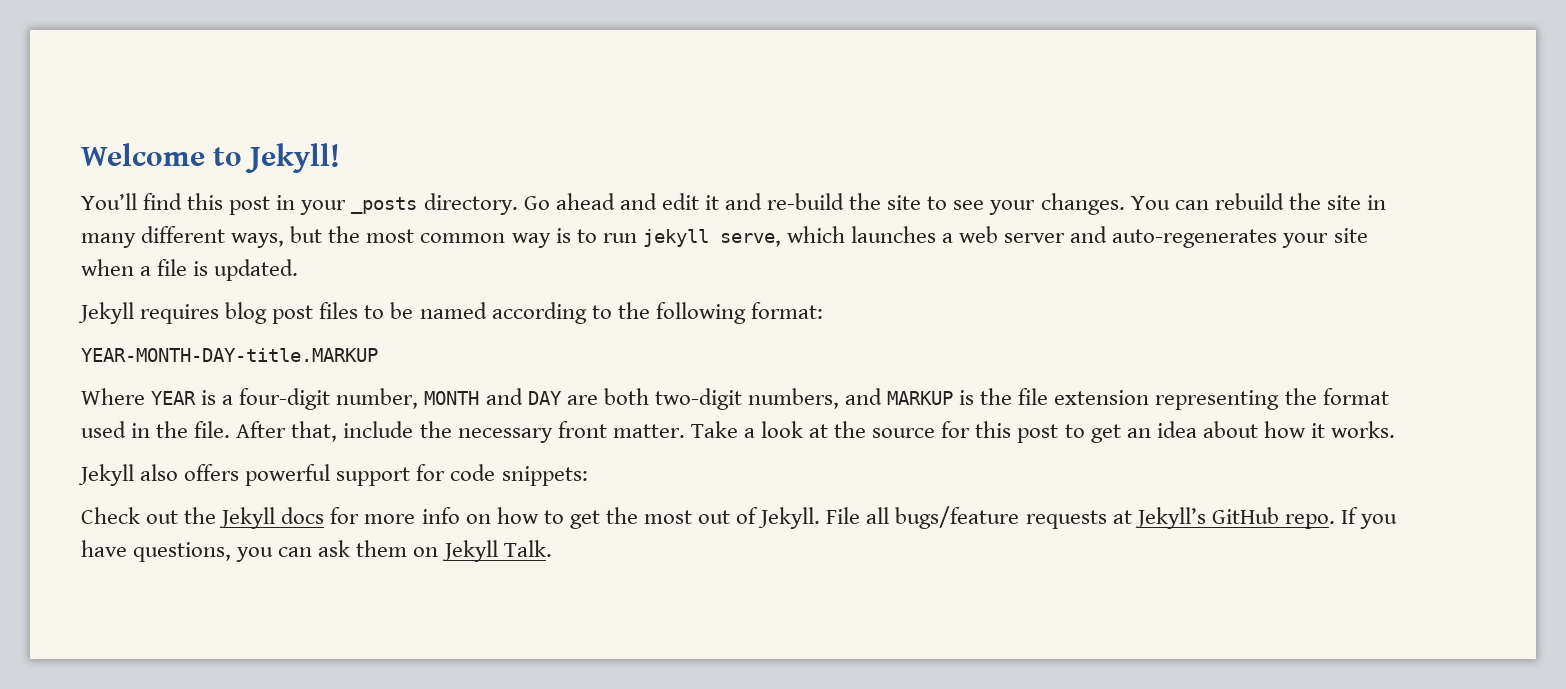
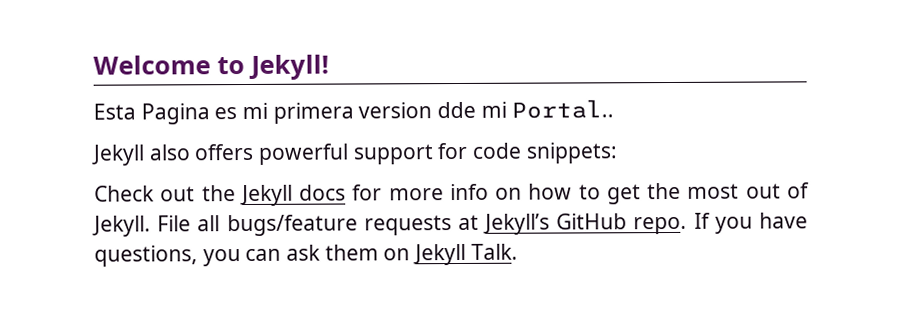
- You’ll find this post in your _posts directory. Go ahead and edit it and re-build the site to see your changes. You can rebuild the site in many different ways, but the most common way is to run jekyll serve, which launches a web server and auto-regenerates your site when a file is updated.
- Jekyll requires blog post files to be named according to the following format:
- YEAR-MONTH-DAY-title.MARKUP
- Where YEAR is a four-digit number, MONTH and DAY are both two-digit numbers, and MARKUP is the file extension representing the format used in the file. After that, include the necessary front matter. Take a look at the source for this post to get an idea about how it works.
+ Esta Pagina es mi primera version dde mi Portal..

